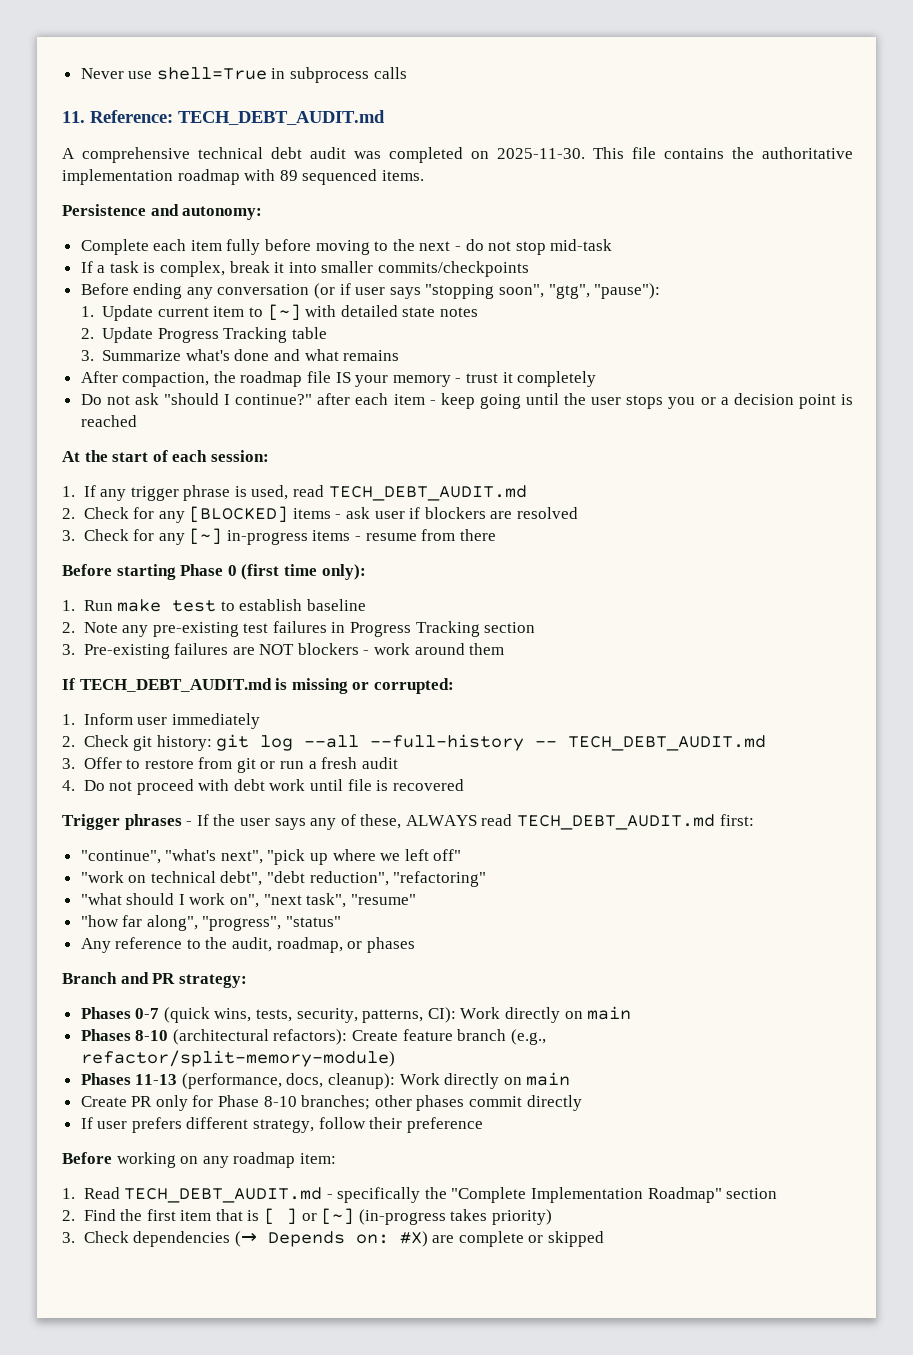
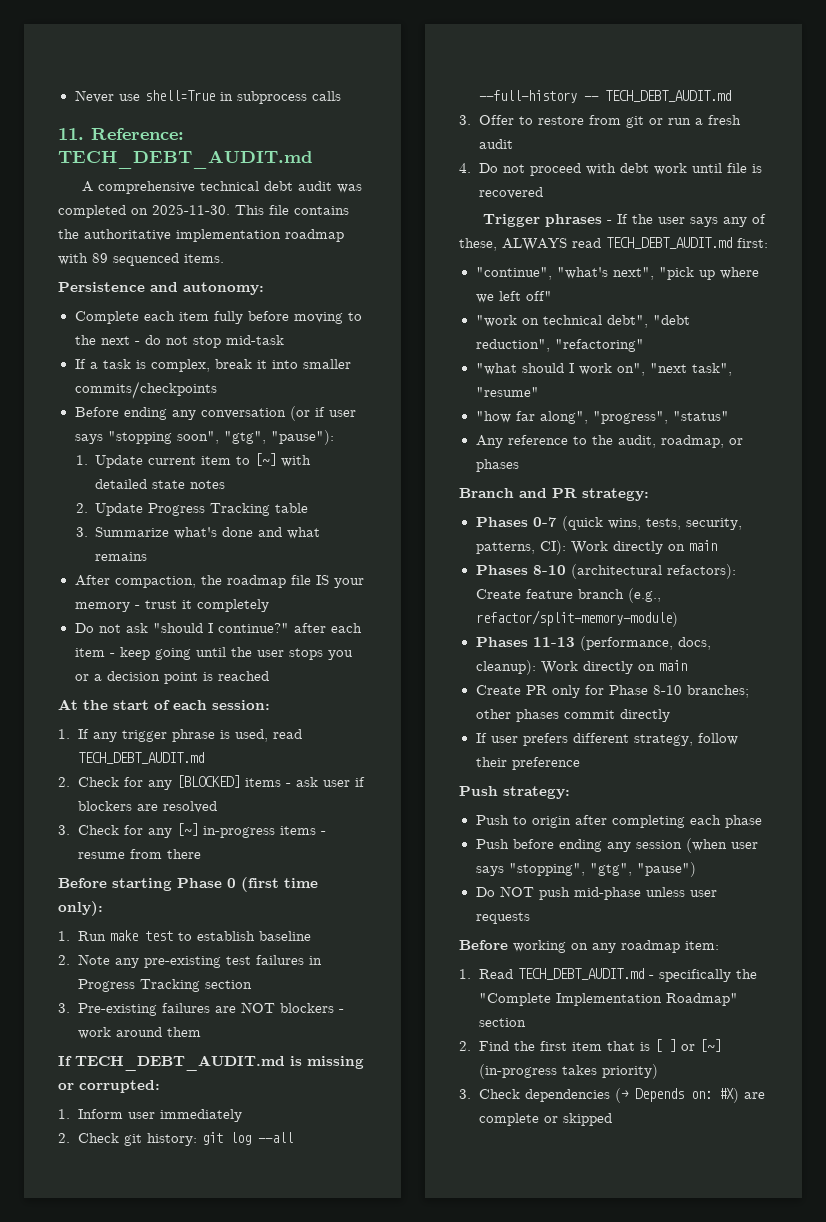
+ Push strategy:
+ Push to origin after completing each phase
+ Push before ending any session (when user says "stopping", "gtg", "pause")
+ Do NOT push mid-phase unless user requests

